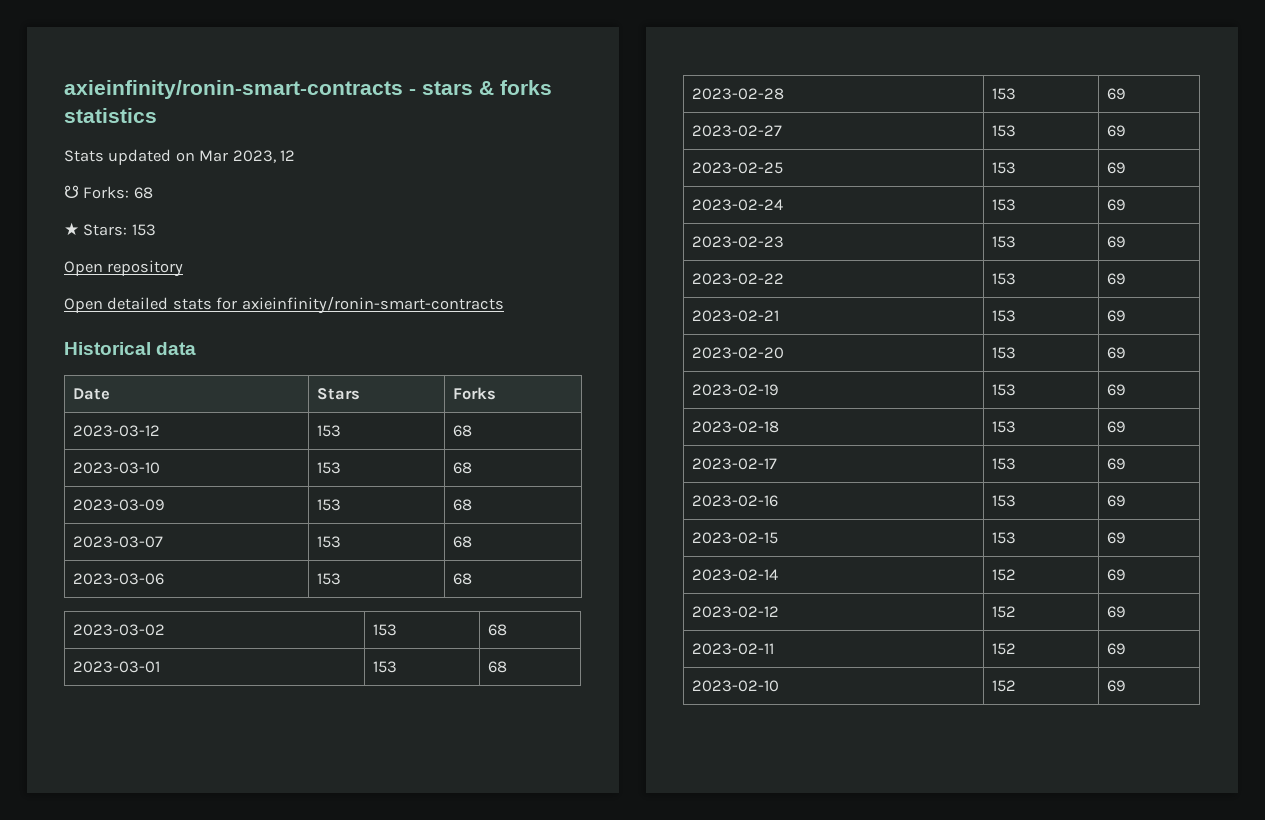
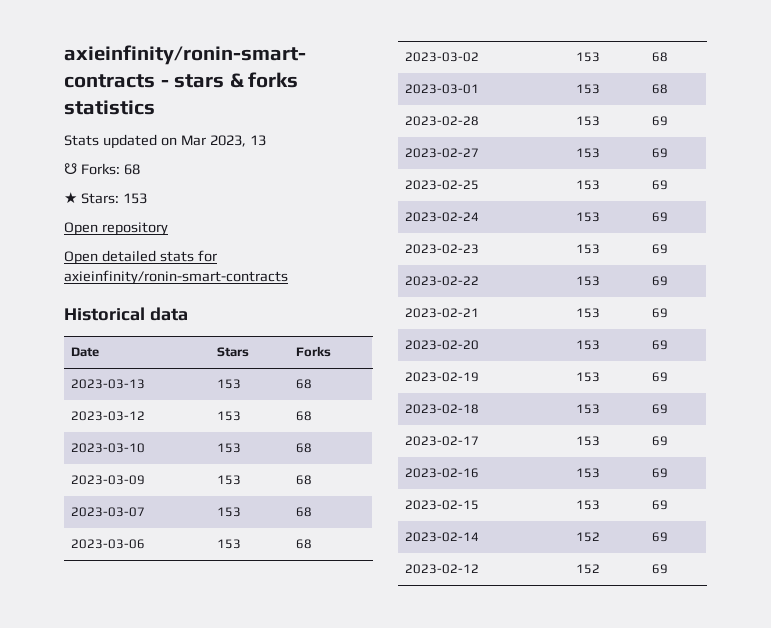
- Stats updated on Mar 2023, 12
+ Stats updated on Mar 2023, 13
+ 2023-03-13 | 153 | 68
- 2023-02-11 | 152 | 69
- 2023-02-10 | 152 | 69

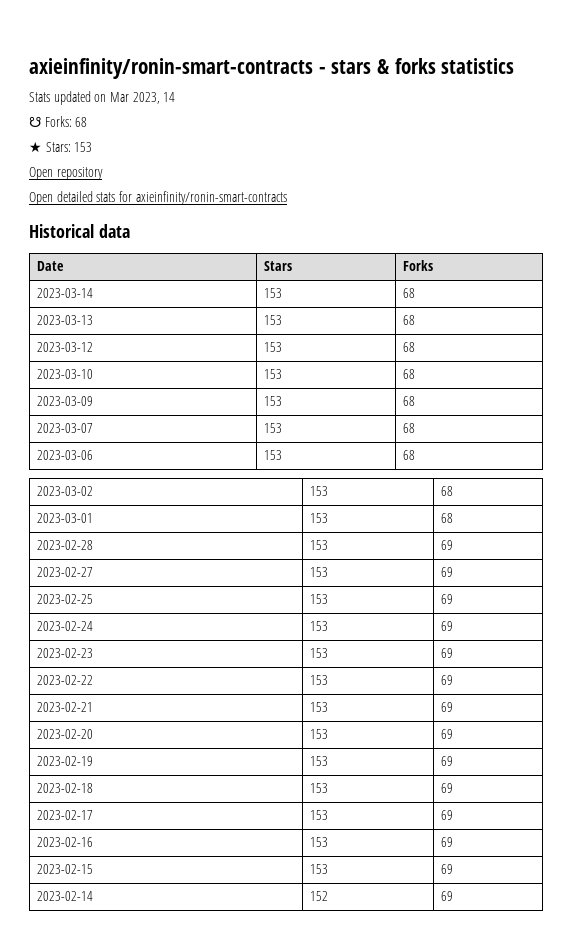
- Stats updated on Mar 2023, 13
+ Stats updated on Mar 2023, 14
+ 2023-03-14 | 153 | 68
- 2023-02-12 | 152 | 69

